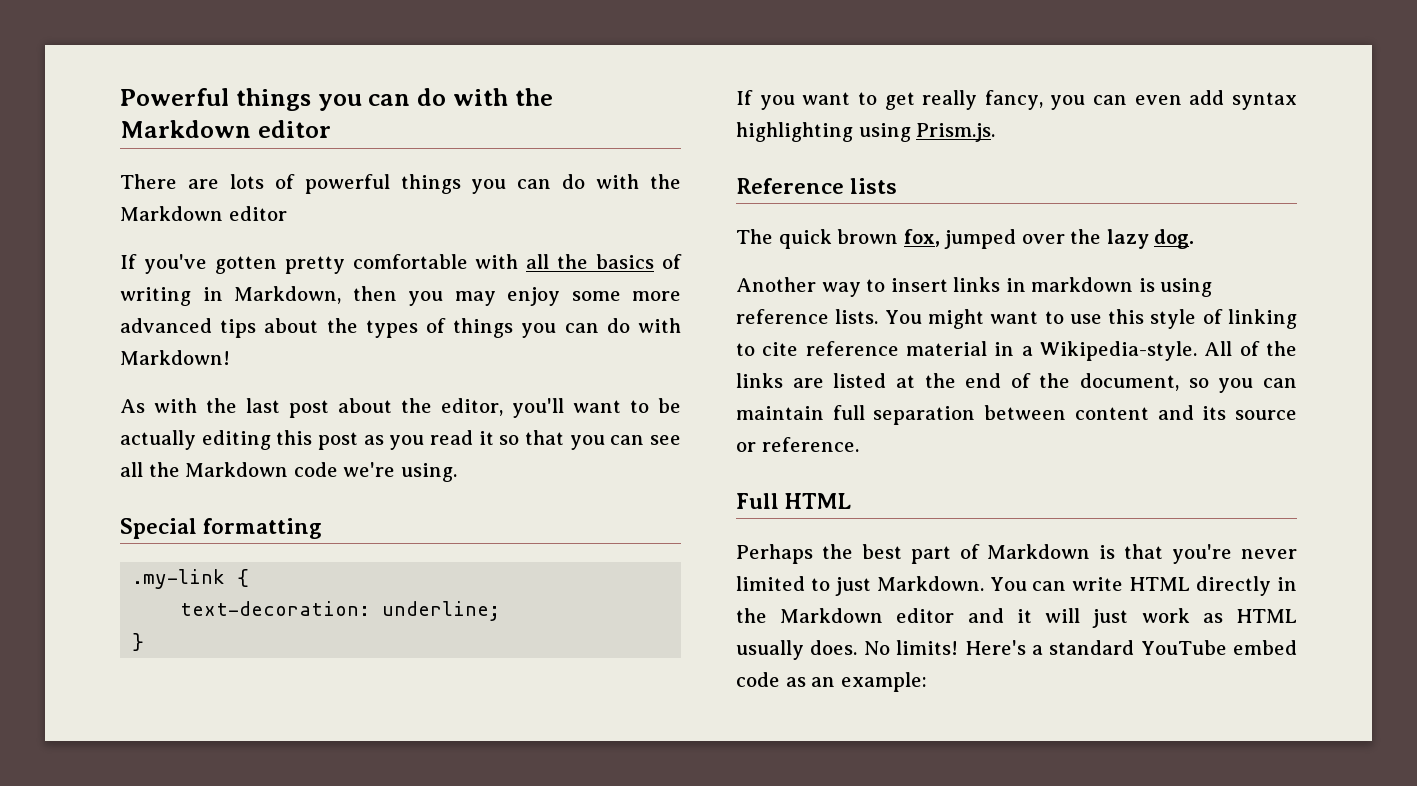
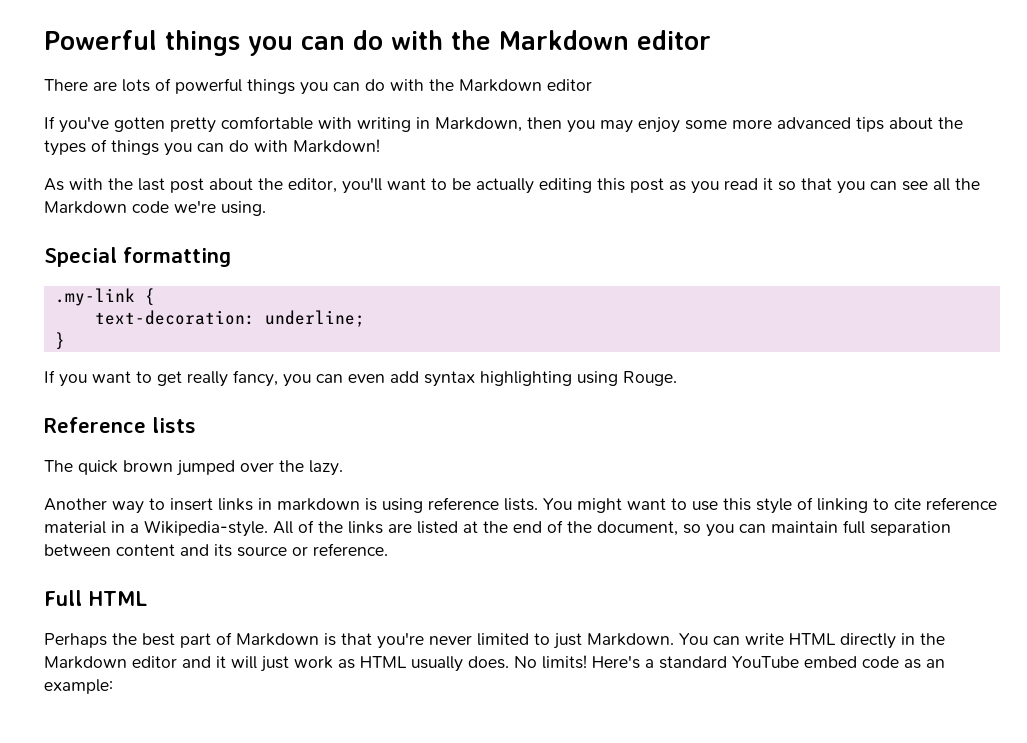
- If you've gotten pretty comfortable with all the basics of writing in Markdown, then you may enjoy some more advanced tips about the types of things you can do with Markdown!
+ If you've gotten pretty comfortable with writing in Markdown, then you may enjoy some more advanced tips about the types of things you can do with Markdown!
- If you want to get really fancy, you can even add syntax highlighting using Prism.js.
+ If you want to get really fancy, you can even add syntax highlighting using Rouge.
- The quick brown fox, jumped over the lazy dog.
+ The quick brown jumped over the lazy.

